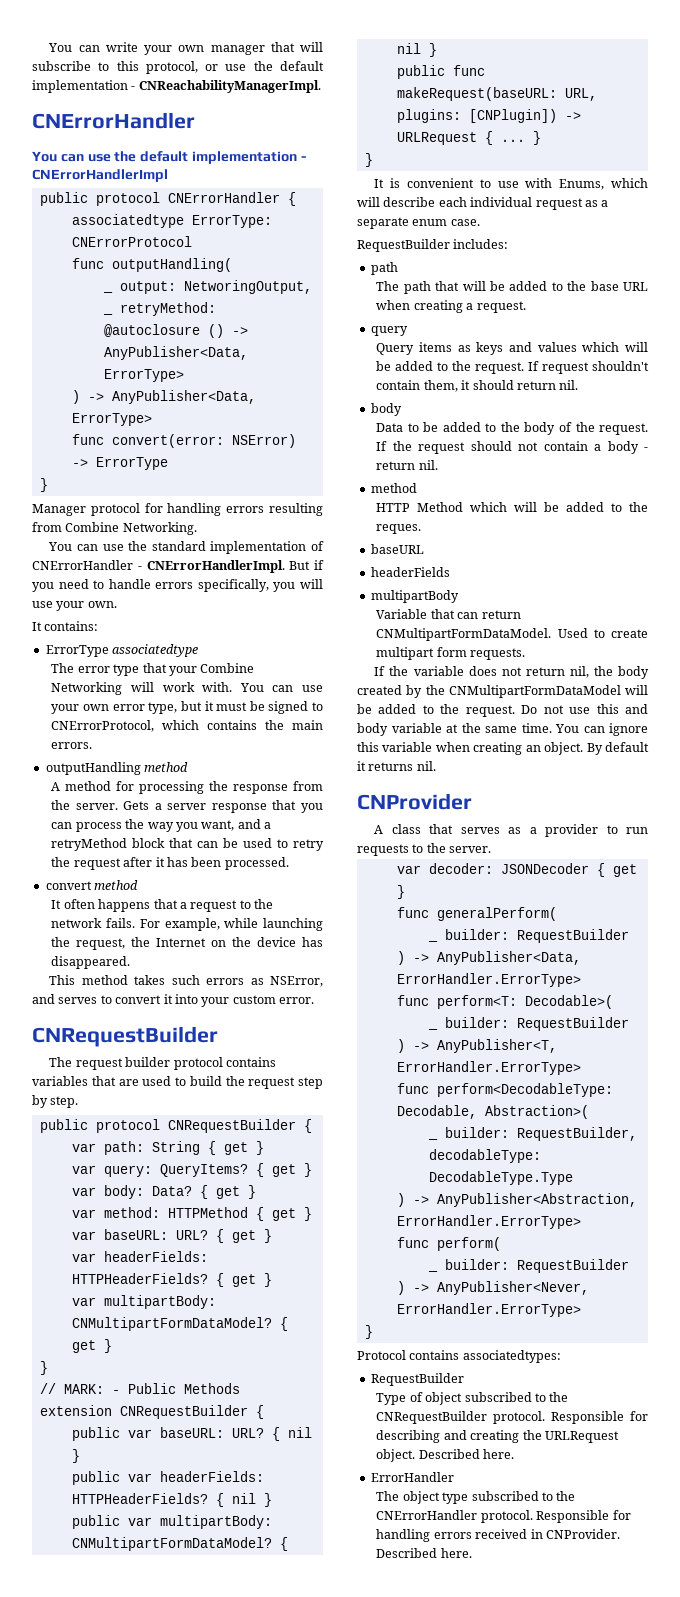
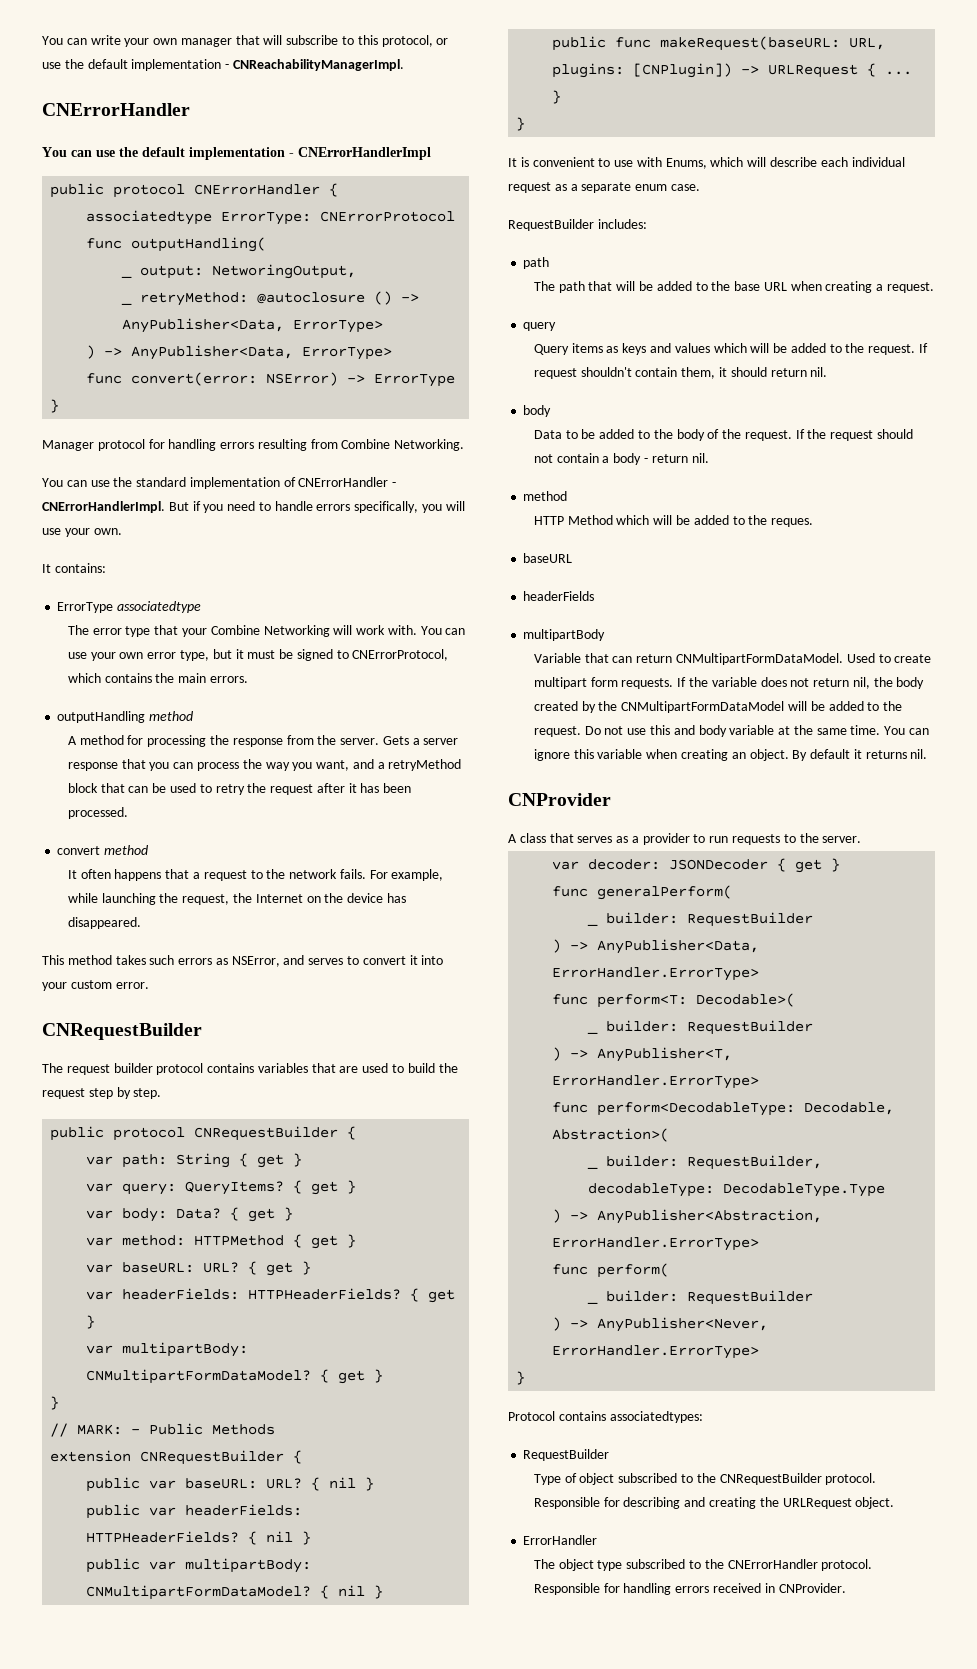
- Used to create multipart form requests.
- If the variable does not return nil, the body created by the CNMultipartFormDataModel will be added to the request.
+ Used to create multipart form requests. If the variable does not return nil, the body created by the CNMultipartFormDataModel will be added to the request.
- Responsible for describing and creating the URLRequest object. Described here.
+ Responsible for describing and creating the URLRequest object.
- Responsible for handling errors received in CNProvider. Described here.
+ Responsible for handling errors received in CNProvider.

